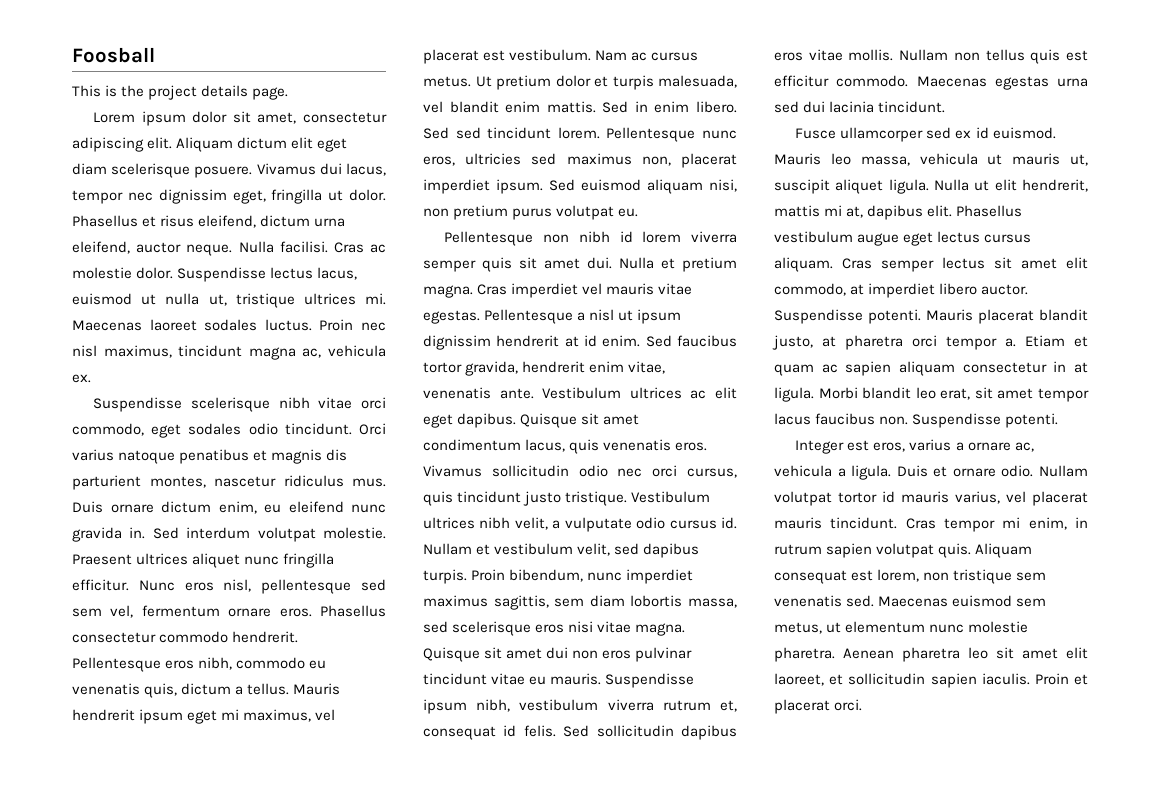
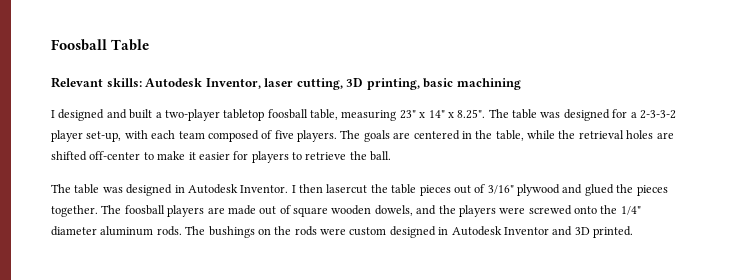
- Foosball
- This is the project details page.
- Lorem ipsum dolor sit amet, consectetur adipiscing elit. Aliquam dictum elit eget diam scelerisque posuere. Vivamus dui lacus, tempor nec dignissim eget, fringilla ut dolor. Phasellus et risus eleifend, dictum urna eleifend, auctor neque. Nulla facilisi. Cras ac molestie dolor. Suspendisse lectus lacus, euismod ut nulla ut, tristique ultrices mi. Maecenas laoreet sodales luctus. Proin nec nisl maximus, tincidunt magna ac, vehicula ex.
- Suspendisse scelerisque nibh vitae orci commodo, eget sodales odio tincidunt. Orci varius natoque penatibus et magnis dis parturient montes, nascetur ridiculus mus. Duis ornare dictum enim, eu eleifend nunc gravida in. Sed interdum volutpat molestie. Praesent ultrices aliquet nunc fringilla efficitur. Nunc eros nisl, pellentesque sed sem vel, fermentum ornare eros. Phasellus consectetur commodo hendrerit. Pellentesque eros nibh, commodo eu venenatis quis, dictum a tellus. Mauris hendrerit ipsum eget mi maximus, vel placerat est vestibulum. Nam ac cursus metus. Ut pretium dolor et turpis malesuada, vel blandit enim mattis. Sed in enim libero. Sed sed tincidunt lorem. Pellentesque nunc eros, ultricies sed maximus non, placerat imperdiet ipsum. Sed euismod aliquam nisi, non pretium purus volutpat eu.
- Pellentesque non nibh id lorem viverra semper quis sit amet dui. Nulla et pretium magna. Cras imperdiet vel mauris vitae egestas. Pellentesque a nisl ut ipsum dignissim hendrerit at id enim. Sed faucibus tortor gravida, hendrerit enim vitae, venenatis ante. Vestibulum ultrices ac elit eget dapibus. Quisque sit amet condimentum lacus, quis venenatis eros. Vivamus sollicitudin odio nec orci cursus, quis tincidunt justo tristique. Vestibulum ultrices nibh velit, a vulputate odio cursus id. Nullam et vestibulum velit, sed dapibus turpis. Proin bibendum, nunc imperdiet maximus sagittis, sem diam lobortis massa, sed scelerisque eros nisi vitae magna. Quisque sit amet dui non eros pulvinar tincidunt vitae eu mauris. Suspendisse ipsum nibh, vestibulum viverra rutrum et, consequat id felis. Sed sollicitudin dapibus eros vitae mollis. Nullam non tellus quis est efficitur commodo. Maecenas egestas urna sed dui lacinia tincidunt.
- Fusce ullamcorper sed ex id euismod. Mauris leo massa, vehicula ut mauris ut, suscipit aliquet ligula. Nulla ut elit hendrerit, mattis mi at, dapibus elit. Phasellus vestibulum augue eget lectus cursus aliquam. Cras semper lectus sit amet elit commodo, at imperdiet libero auctor. Suspendisse potenti. Mauris placerat blandit justo, at pharetra orci tempor a. Etiam et quam ac sapien aliquam consectetur in at ligula. Morbi blandit leo erat, sit amet tempor lacus faucibus non. Suspendisse potenti.
- Integer est eros, varius a ornare ac, vehicula a ligula. Duis et ornare odio. Nullam volutpat tortor id mauris varius, vel placerat mauris tincidunt. Cras tempor mi enim, in rutrum sapien volutpat quis. Aliquam consequat est lorem, non tristique sem venenatis sed. Maecenas euismod sem metus, ut elementum nunc molestie pharetra. Aenean pharetra leo sit amet elit laoreet, et sollicitudin sapien iaculis. Proin et placerat orci.
+ Foosball Table
+ Relevant skills: Autodesk Inventor, laser cutting, 3D printing, basic machining
+ I designed and built a two-player tabletop foosball table, measuring 23" x 14" x 8.25". The table was designed for a 2-3-3-2 player set-up, with each team composed of five players. The goals are centered in the table, while the retrieval holes are shifted off-center to make it easier for players to retrieve the ball.
+ The table was designed in Autodesk Inventor. I then lasercut the table pieces out of 3/16" plywood and glued the pieces together. The foosball players are made out of square wooden dowels, and the players were screwed onto the 1/4" diameter aluminum rods. The bushings on the rods were custom designed in Autodesk Inventor and 3D printed.

